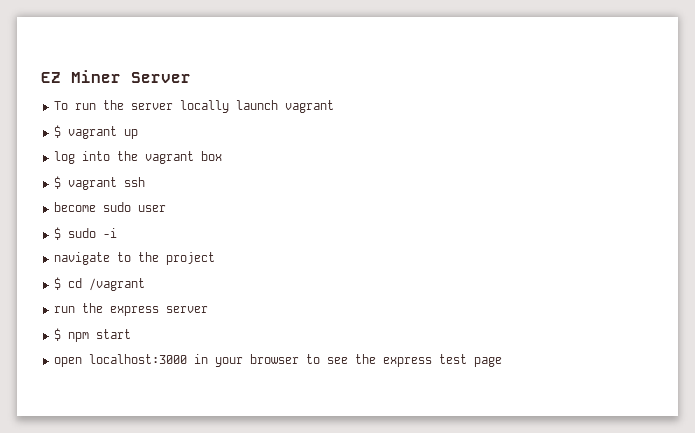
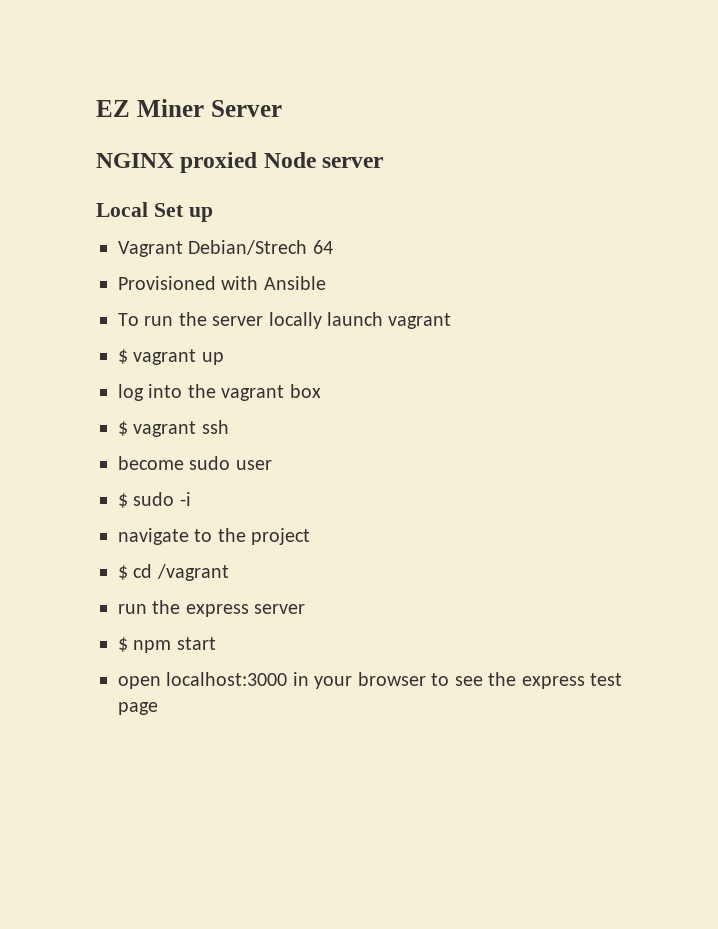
+ NGINX proxied Node server
+ Local Set up
+ Vagrant Debian/Strech 64
+ Provisioned with Ansible

